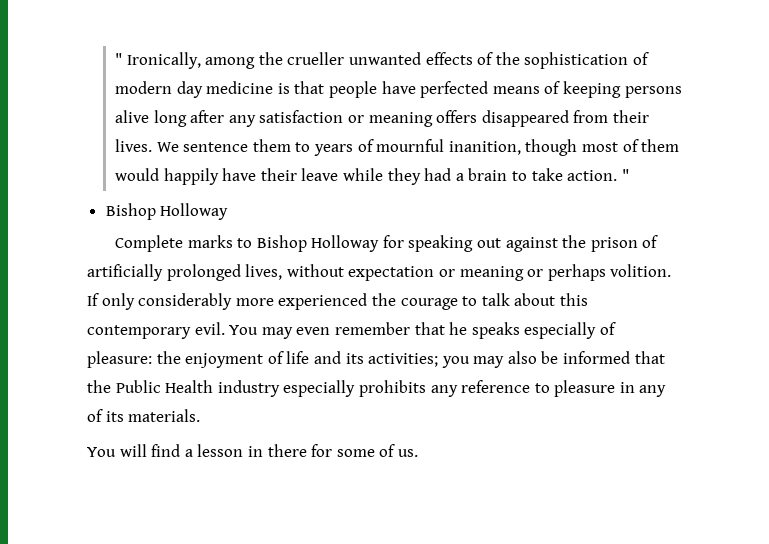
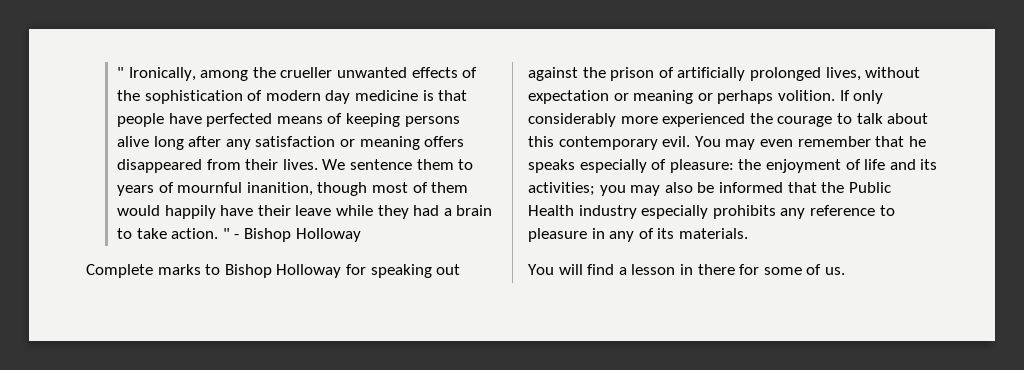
- We sentence them to years of mournful inanition, though most of them would happily have their leave while they had a brain to take action. "
- Bishop Holloway
+ We sentence them to years of mournful inanition, though most of them would happily have their leave while they had a brain to take action. " - Bishop Holloway

